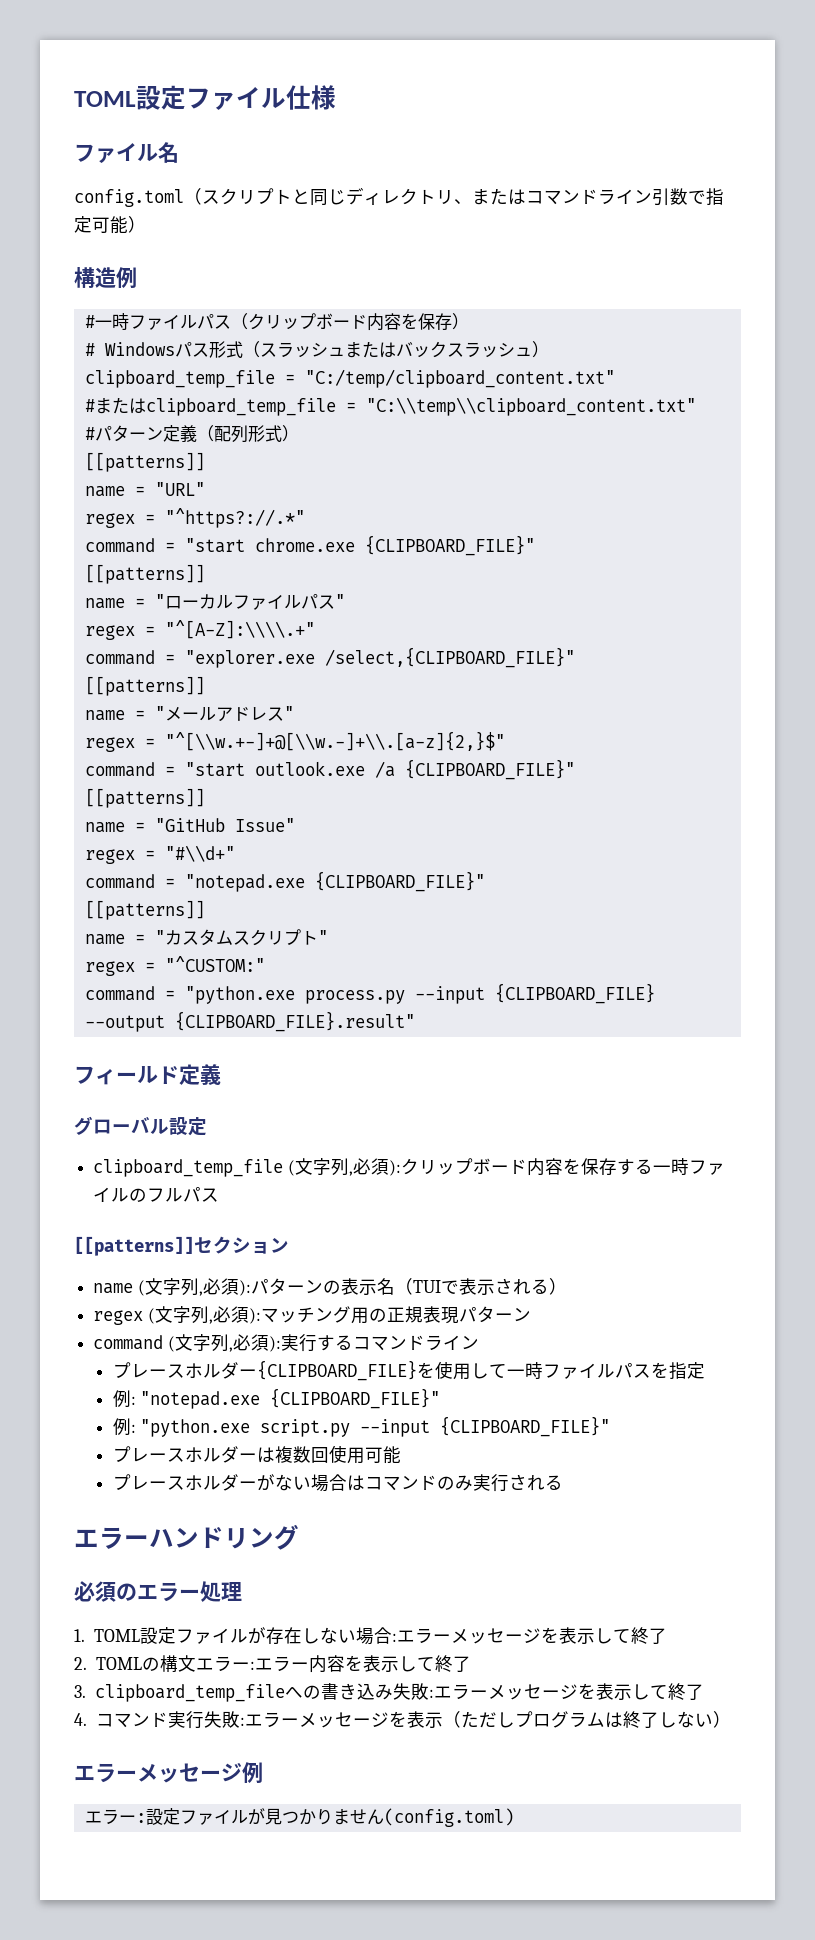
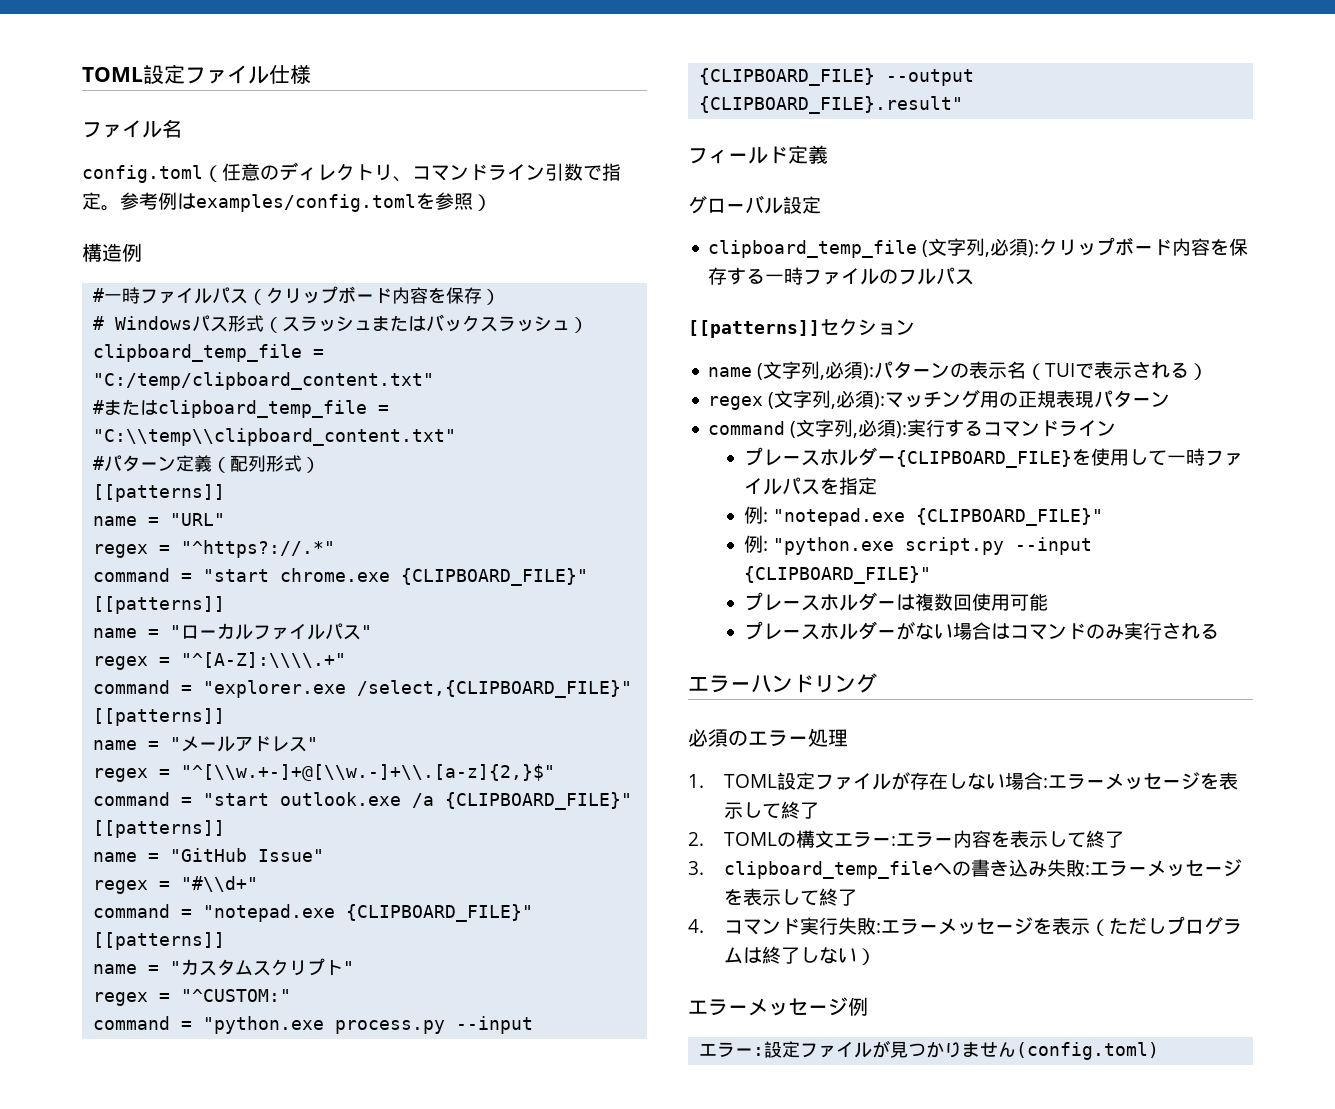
- config.toml（スクリプトと同じディレクトリ、またはコマンドライン引数で指定可能）
+ config.toml（任意のディレクトリ、コマンドライン引数で指定。参考例はexamples/config.tomlを参照）

